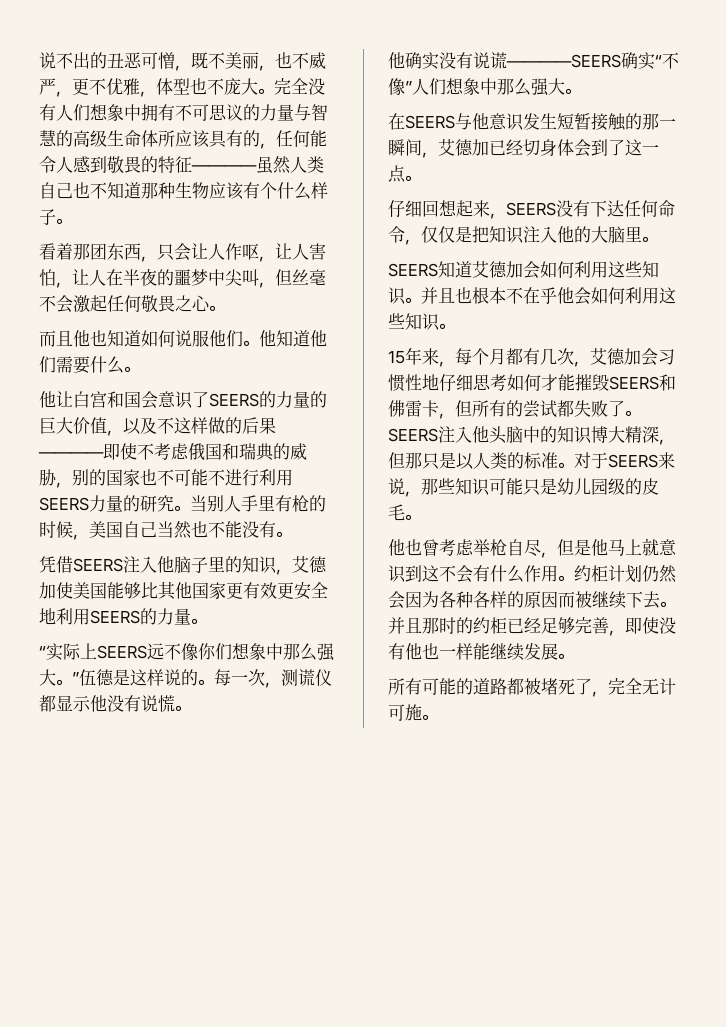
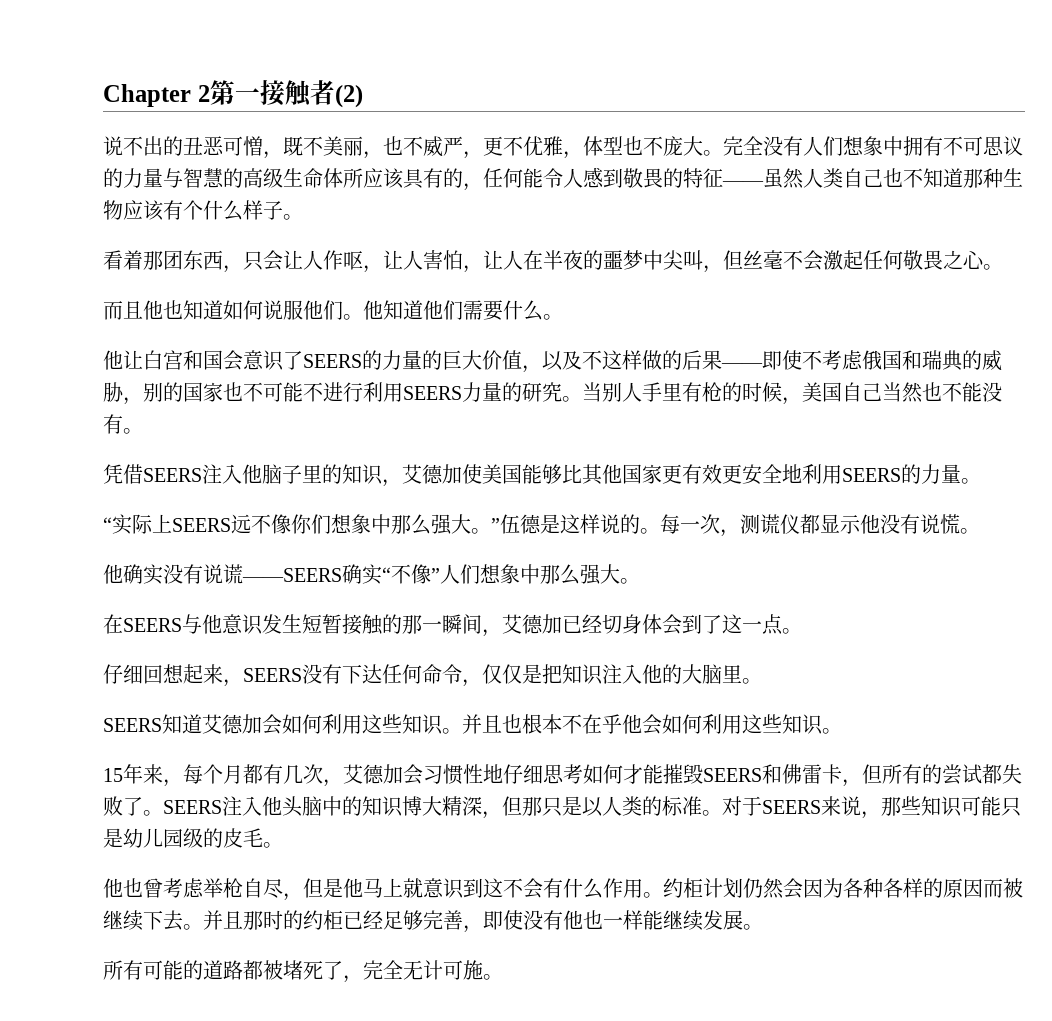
+ Chapter 2第一接触者(2)
- 完全没有人们想象中拥有不可思议的力量与智慧的高级生命体所应该具有的，任何能令人感到敬畏的特征————虽然人类自己也不知道那种生物应该有个什么样子。
+ 完全没有人们想象中拥有不可思议的力量与智慧的高级生命体所应该具有的，任何能令人感到敬畏的特征——虽然人类自己也不知道那种生物应该有个什么样子。
- 他让白宫和国会意识了SEERS的力量的巨大价值，以及不这样做的后果————即使不考虑俄国和瑞典的威胁，别的国家也不可能不进行利用SEERS力量的研究。
+ 他让白宫和国会意识了SEERS的力量的巨大价值，以及不这样做的后果——即使不考虑俄国和瑞典的威胁，别的国家也不可能不进行利用SEERS力量的研究。
- 他确实没有说谎————SEERS确实“不像”人们想象中那么强大。
+ 他确实没有说谎——SEERS确实“不像”人们想象中那么强大。

